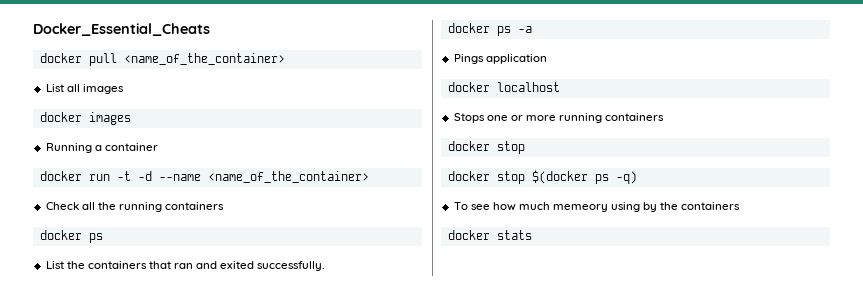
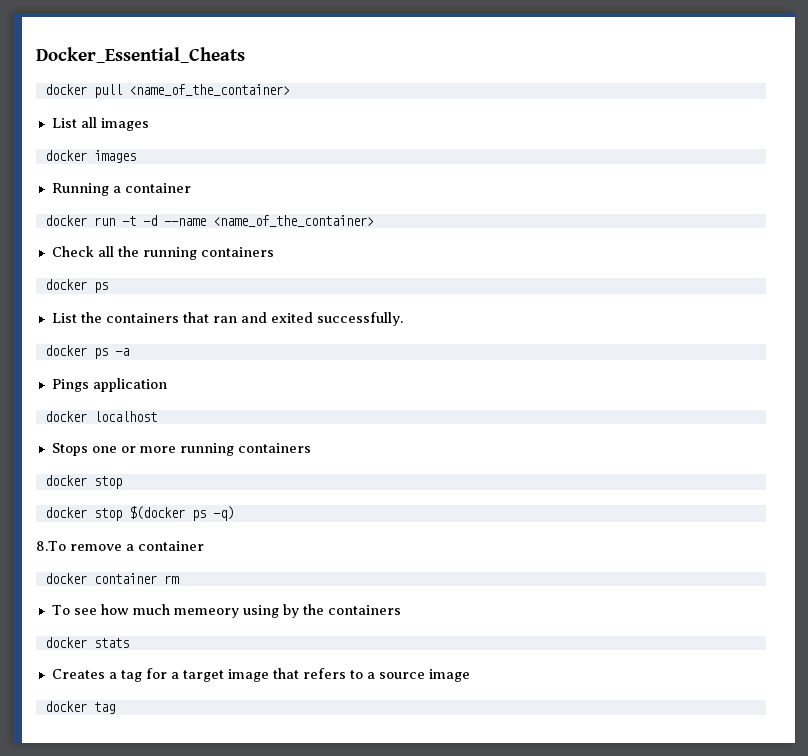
+ 8.To remove a container
+ docker container rm
+ Creates a tag for a target image that refers to a source image
+ docker tag

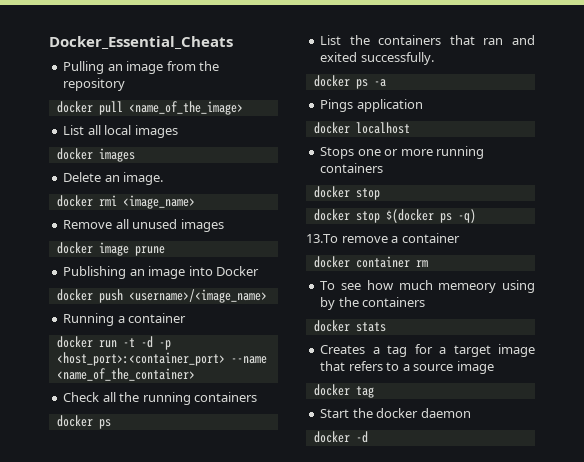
+ Pulling an image from the repository
- docker pull <name_of_the_container>
+ docker pull <name_of_the_image>
- List all images
+ List all local images
+ Delete an image.
+ docker rmi <image_name>
+ Remove all unused images
+ docker image prune
+ Publishing an image into Docker
+ docker push <username>/<image_name>
- docker run -t -d --name <name_of_the_container>
+ docker run -t -d -p <host_port>:<container_port> --name <name_of_the_container>
- 8.To remove a container
+ 13.To remove a container
+ Start the docker daemon
+ docker -d

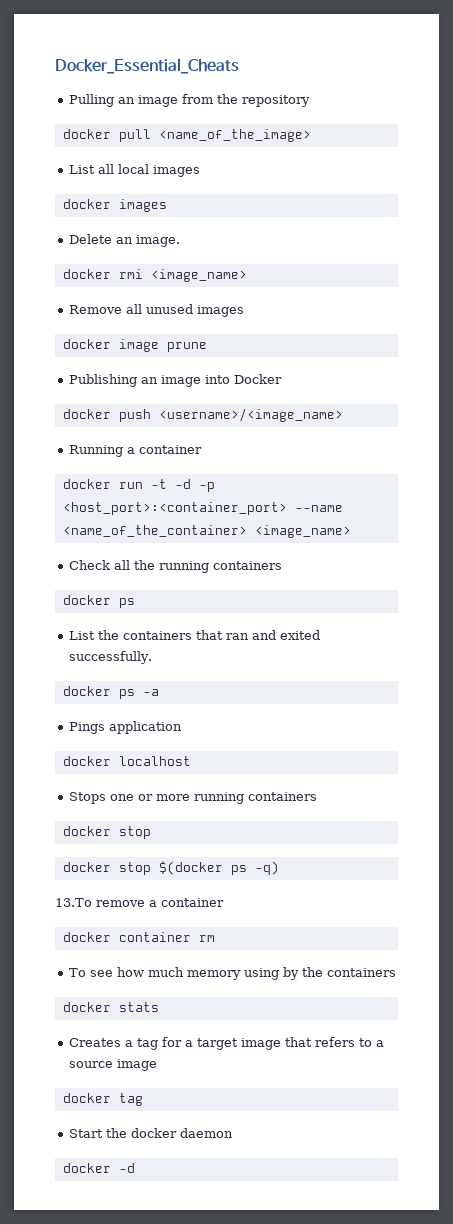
- docker run -t -d -p <host_port>:<container_port> --name <name_of_the_container>
+ docker run -t -d -p <host_port>:<container_port> --name <name_of_the_container> <image_name>
- To see how much memeory using by the containers
+ To see how much memory using by the containers

